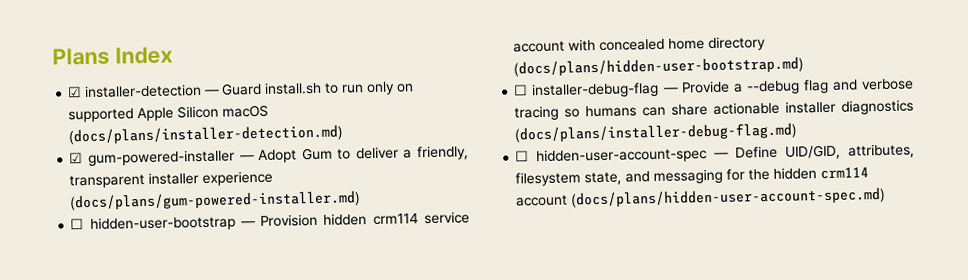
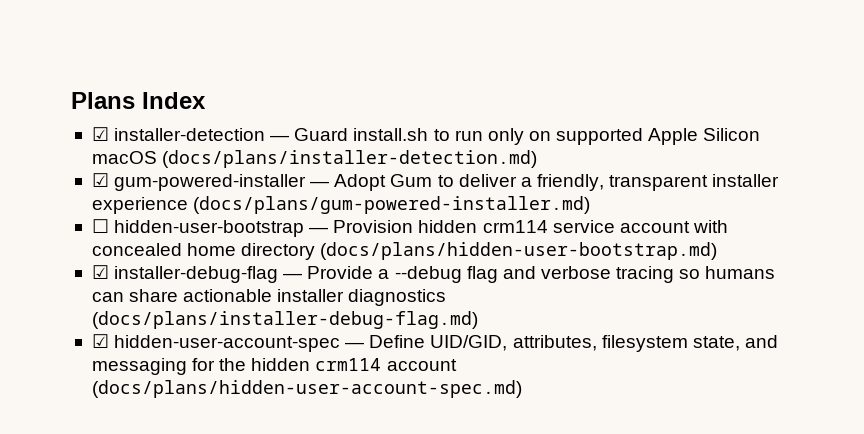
- ☐ installer-debug-flag — Provide a --debug flag and verbose tracing so humans can share actionable installer diagnostics (docs/plans/installer-debug-flag.md)
+ ☑ installer-debug-flag — Provide a --debug flag and verbose tracing so humans can share actionable installer diagnostics (docs/plans/installer-debug-flag.md)
- ☐ hidden-user-account-spec — Define UID/GID, attributes, filesystem state, and messaging for the hidden crm114 account (docs/plans/hidden-user-account-spec.md)
+ ☑ hidden-user-account-spec — Define UID/GID, attributes, filesystem state, and messaging for the hidden crm114 account (docs/plans/hidden-user-account-spec.md)

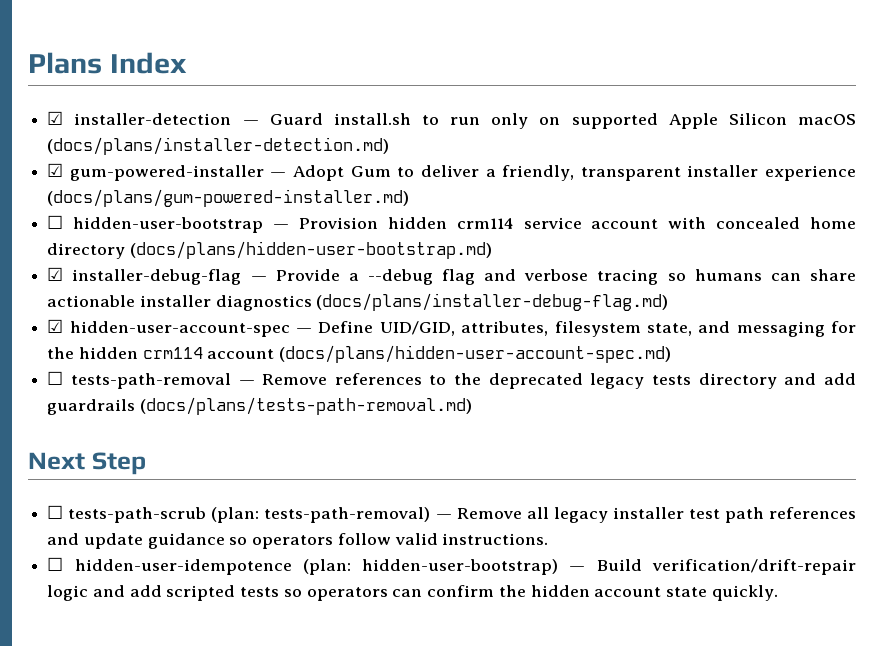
+ ☐ tests-path-removal — Remove references to the deprecated legacy tests directory and add guardrails (docs/plans/tests-path-removal.md)
+ Next Step
+ ☐ tests-path-scrub (plan: tests-path-removal) — Remove all legacy installer test path references and update guidance so operators follow valid instructions.
+ ☐ hidden-user-idempotence (plan: hidden-user-bootstrap) — Build verification/drift-repair logic and add scripted tests so operators can confirm the hidden account state quickly.

